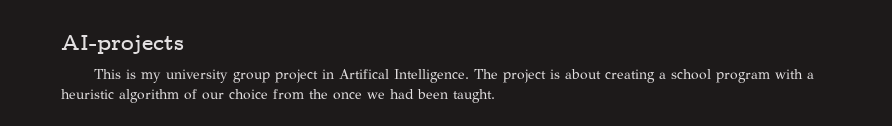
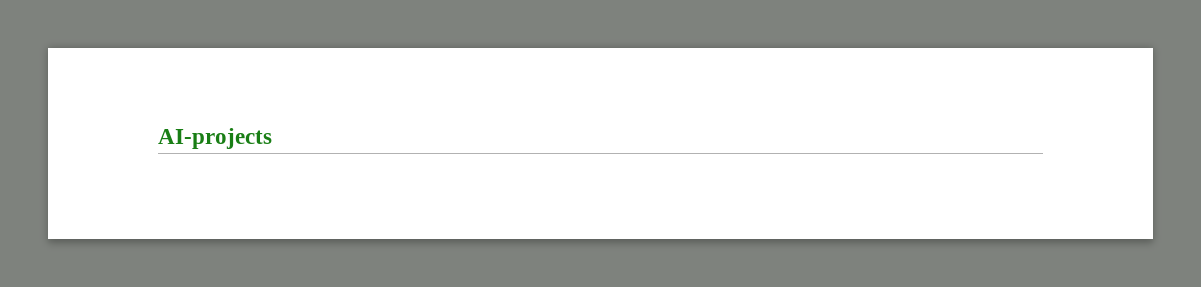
- This is my university group project in Artifical Intelligence. The project is about creating a school program with a heuristic algorithm of our choice from the once we had been taught.

